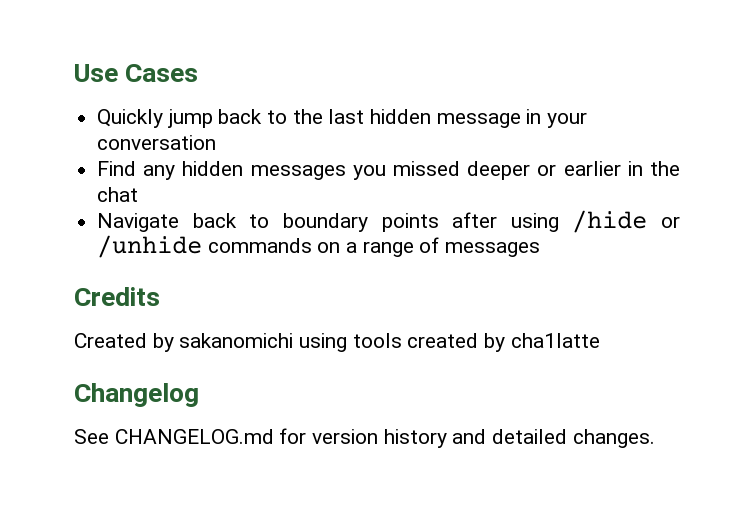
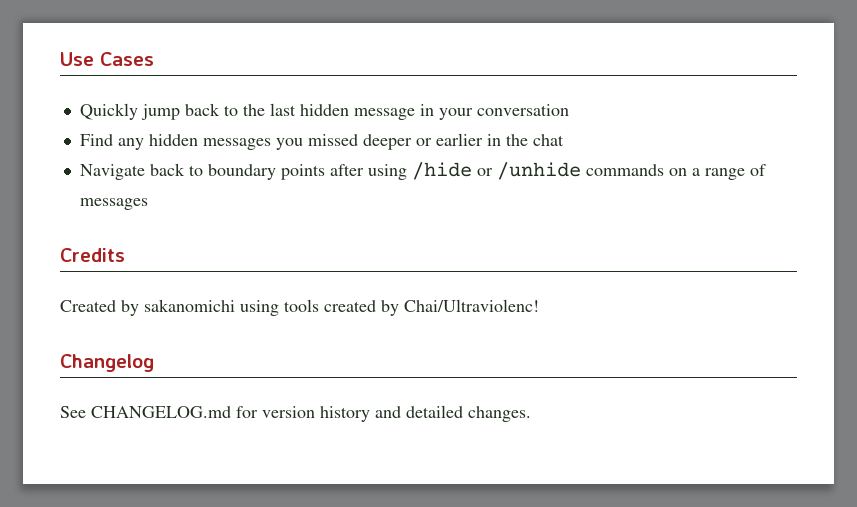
- Created by sakanomichi using tools created by cha1latte
+ Created by sakanomichi using tools created by Chai/Ultraviolenc!

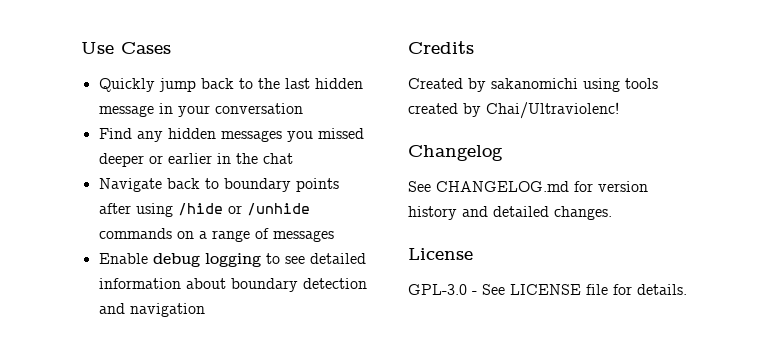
+ Enable debug logging to see detailed information about boundary detection and navigation
+ License
+ GPL-3.0 - See LICENSE file for details.

